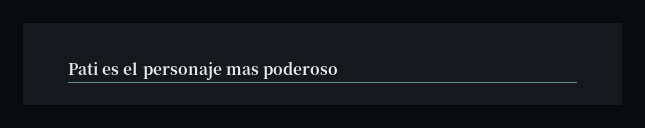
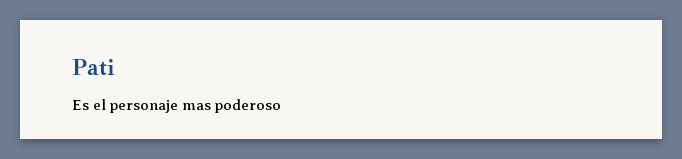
- Pati es el personaje mas poderoso
+ Pati
+ Es el personaje mas poderoso

